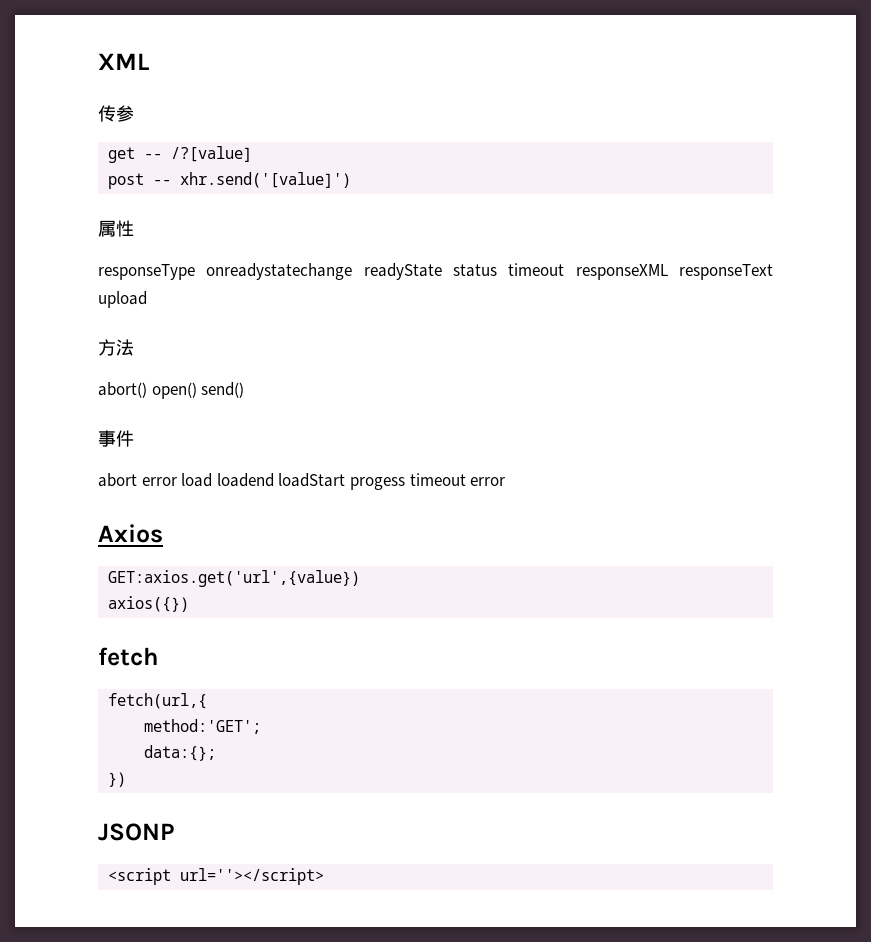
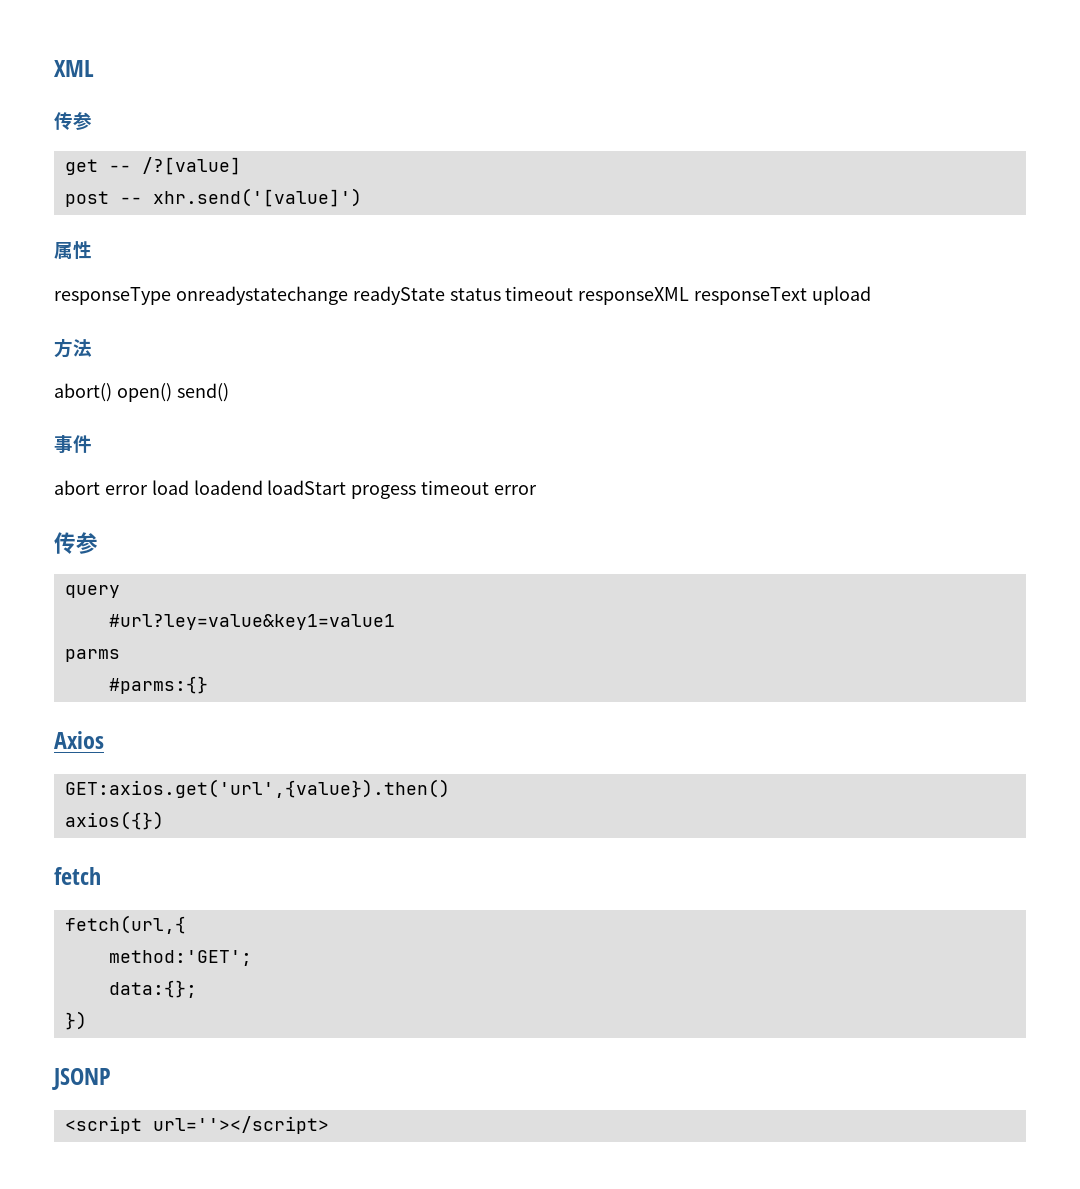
  abort error load loadend loadStart progess timeout error
+ 传参
+ query
+ #url?ley=value&key1=value1
+ parms
+ #parms:{}
- GET:axios.get('url',{value})
+ GET:axios.get('url',{value}).then()

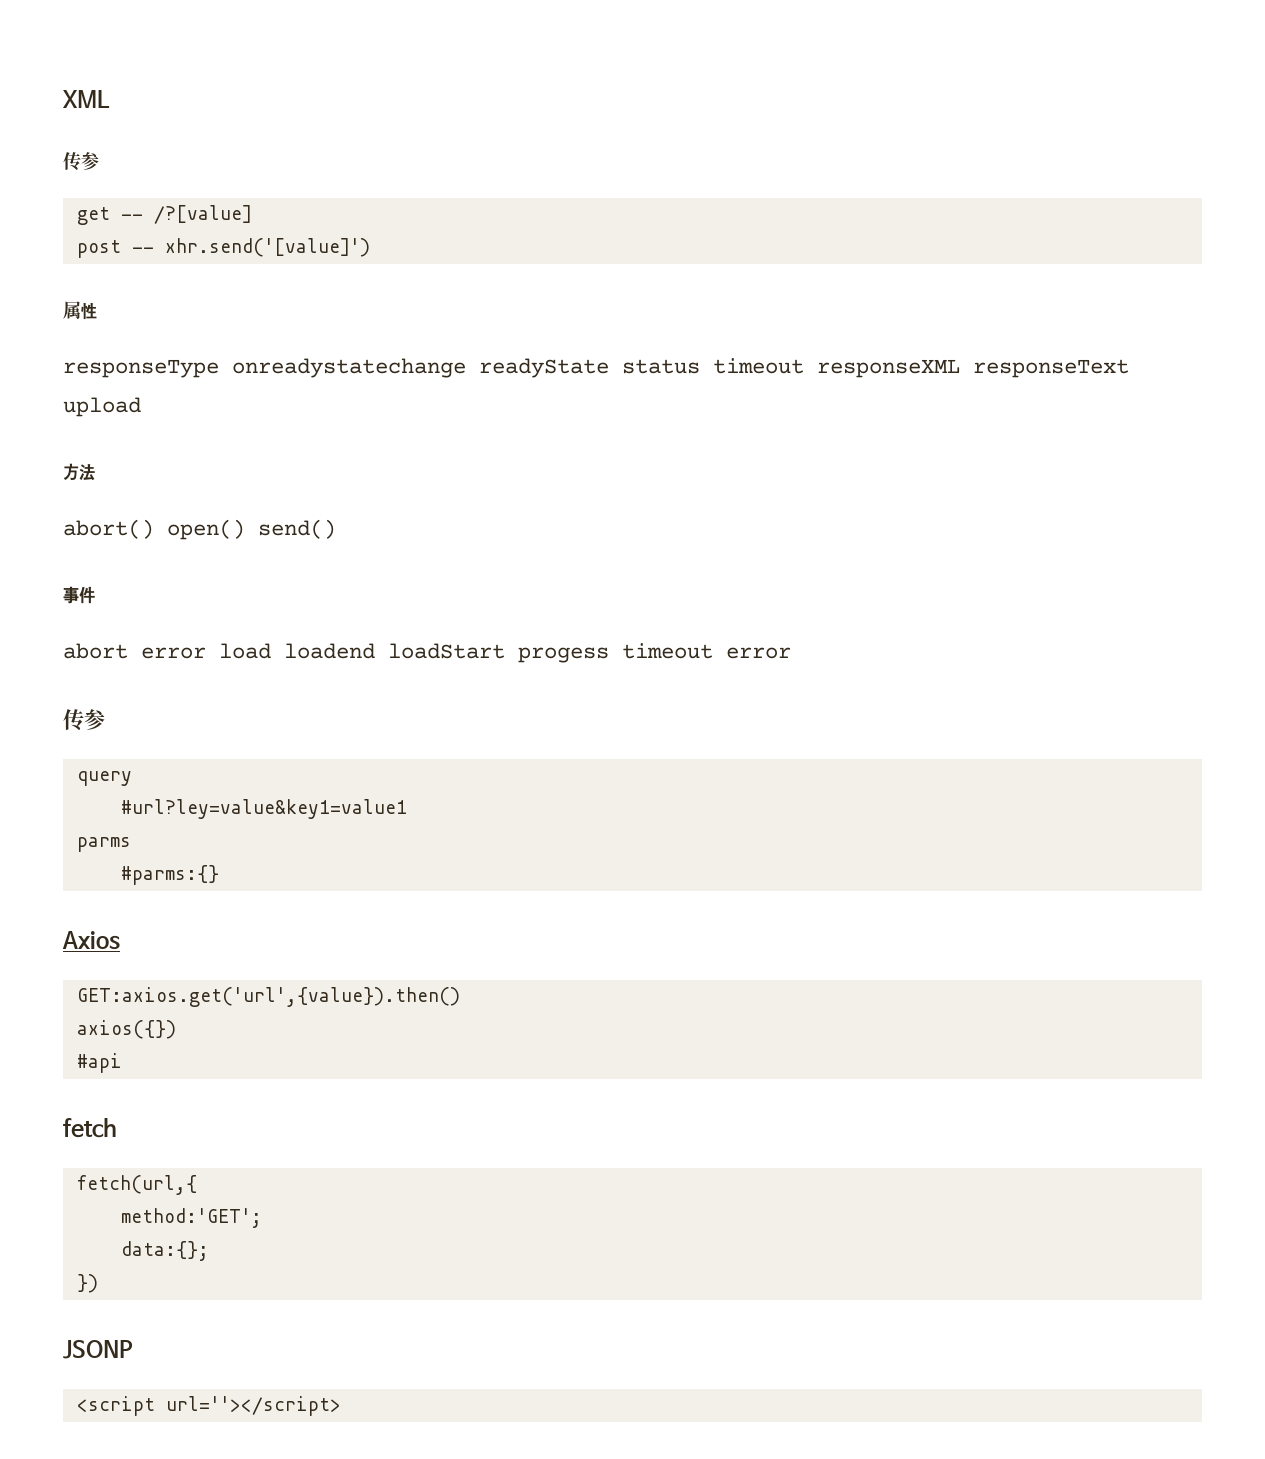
+ #api

